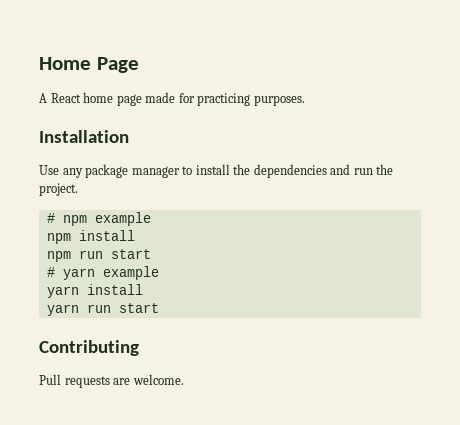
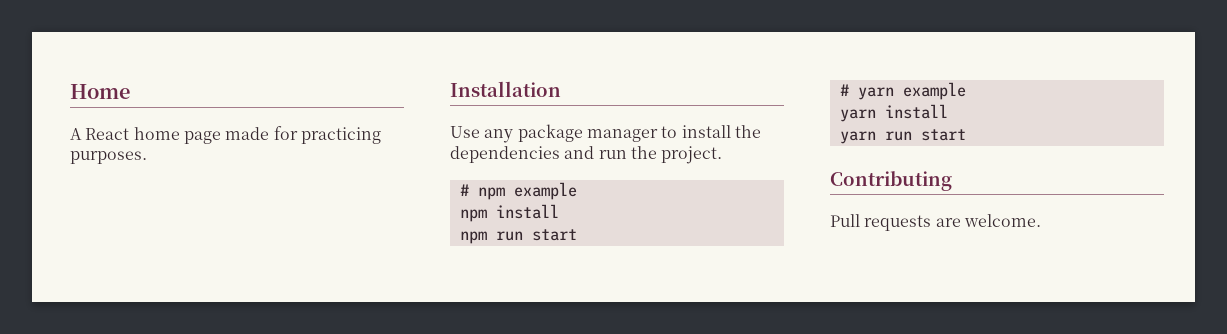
- Home Page
+ Home

